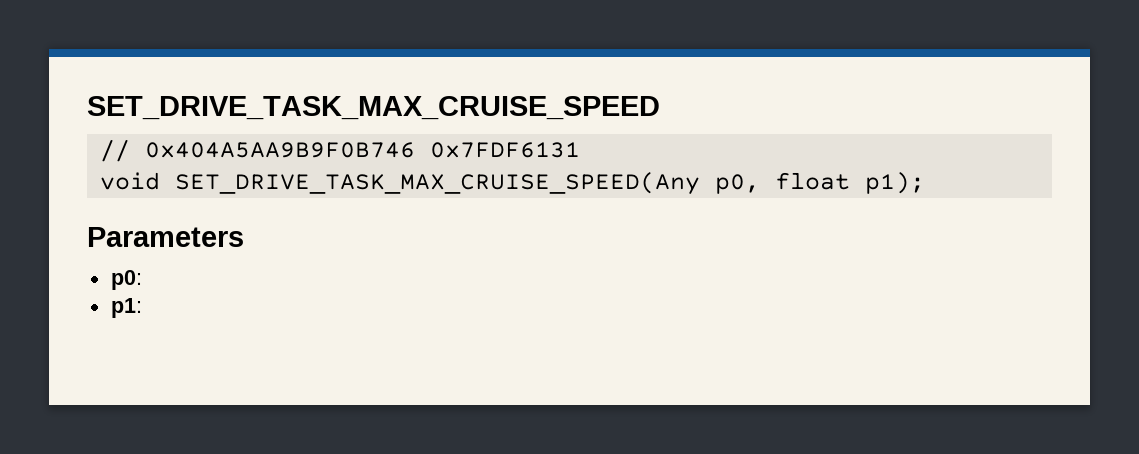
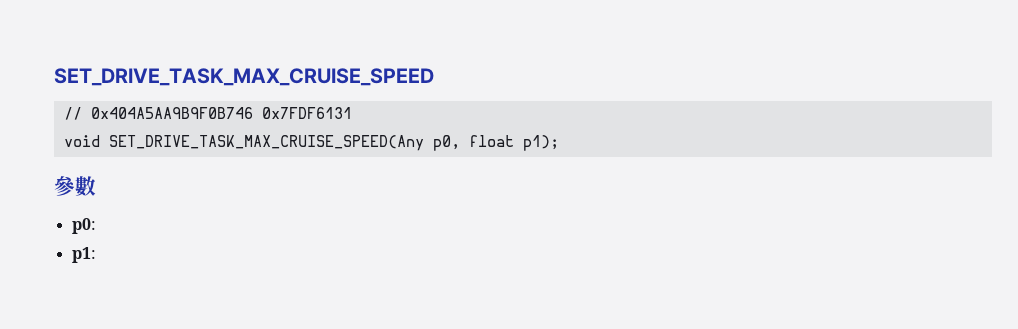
- Parameters
+ 參數

